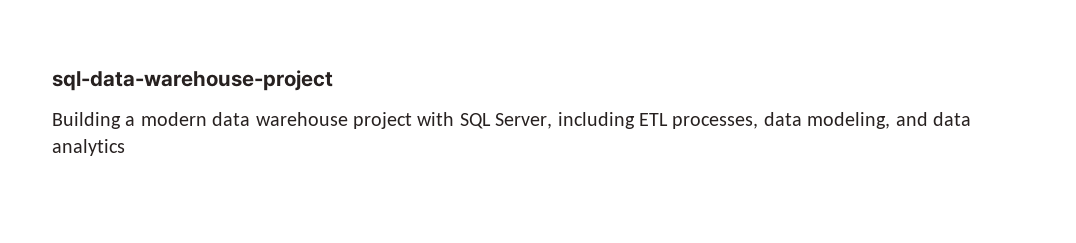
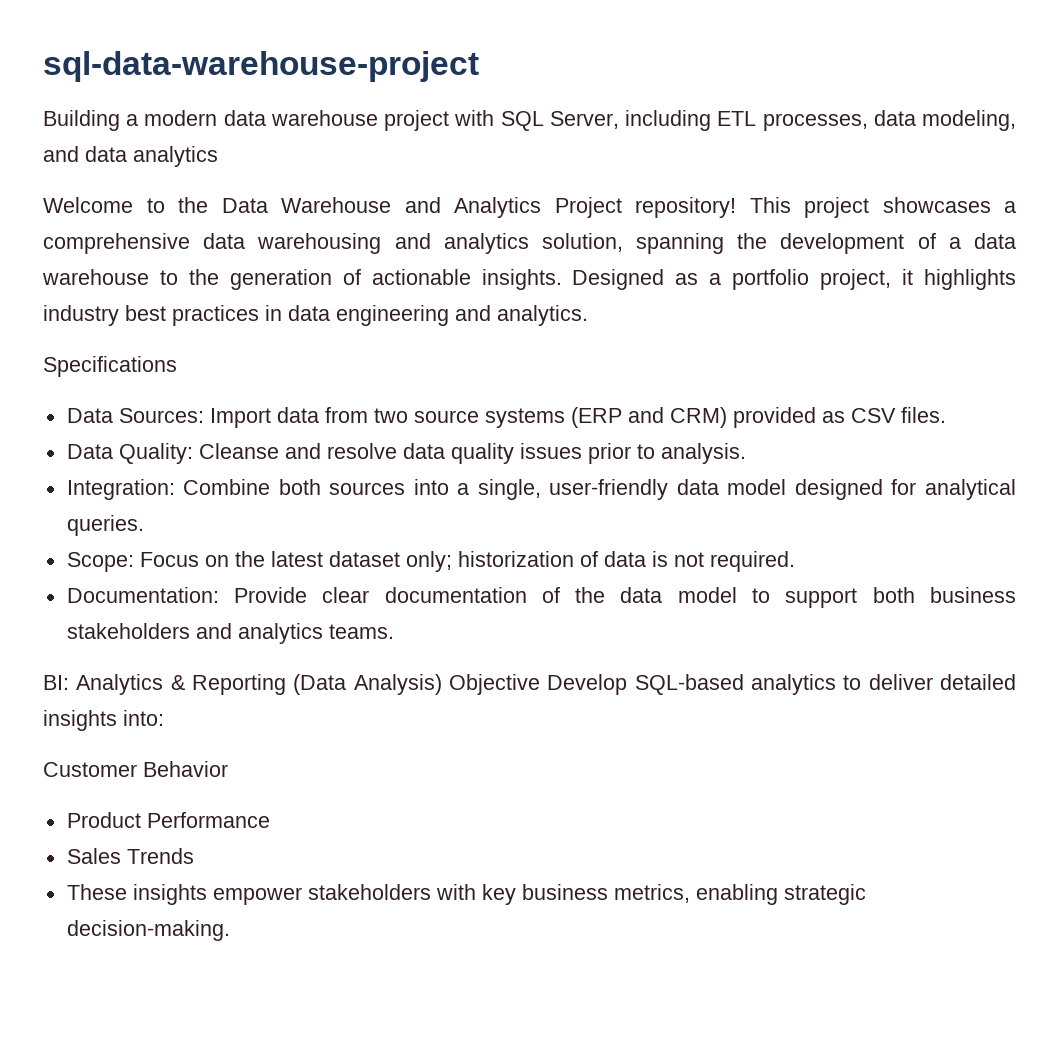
+ Welcome to the Data Warehouse and Analytics Project repository! This project showcases a comprehensive data warehousing and analytics solution, spanning the development of a data warehouse to the generation of actionable insights. Designed as a portfolio project, it highlights industry best practices in data engineering and analytics.
+ Specifications
+ Data Sources: Import data from two source systems (ERP and CRM) provided as CSV files.
+ Data Quality: Cleanse and resolve data quality issues prior to analysis.
+ Integration: Combine both sources into a single, user-friendly data model designed for analytical queries.
+ Scope: Focus on the latest dataset only; historization of data is not required.
+ Documentation: Provide clear documentation of the data model to support both business stakeholders and analytics teams.
+ BI: Analytics & Reporting (Data Analysis) Objective Develop SQL-based analytics to deliver detailed insights into:
+ Customer Behavior
+ Product Performance
+ Sales Trends
+ These insights empower stakeholders with key business metrics, enabling strategic decision-making.

